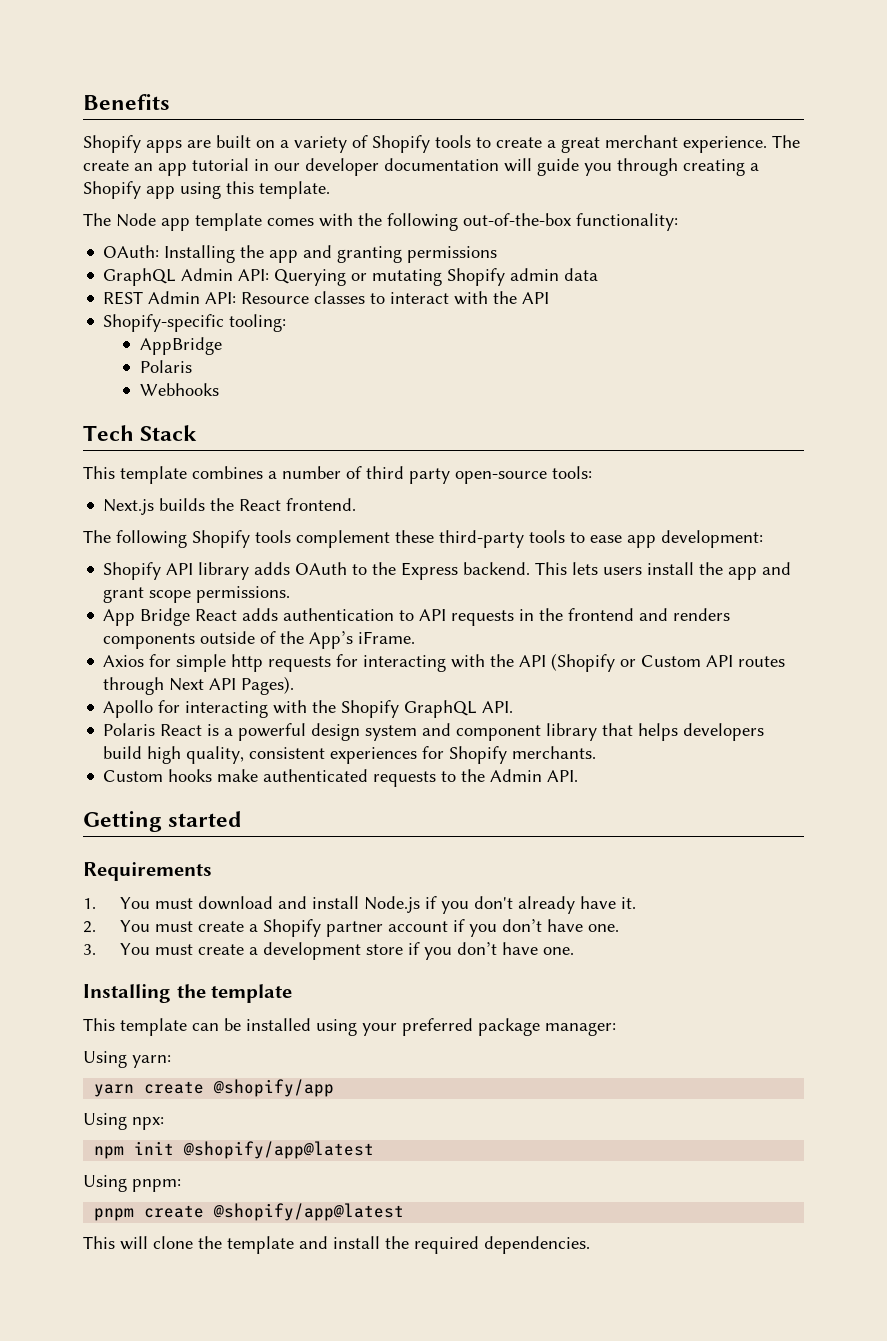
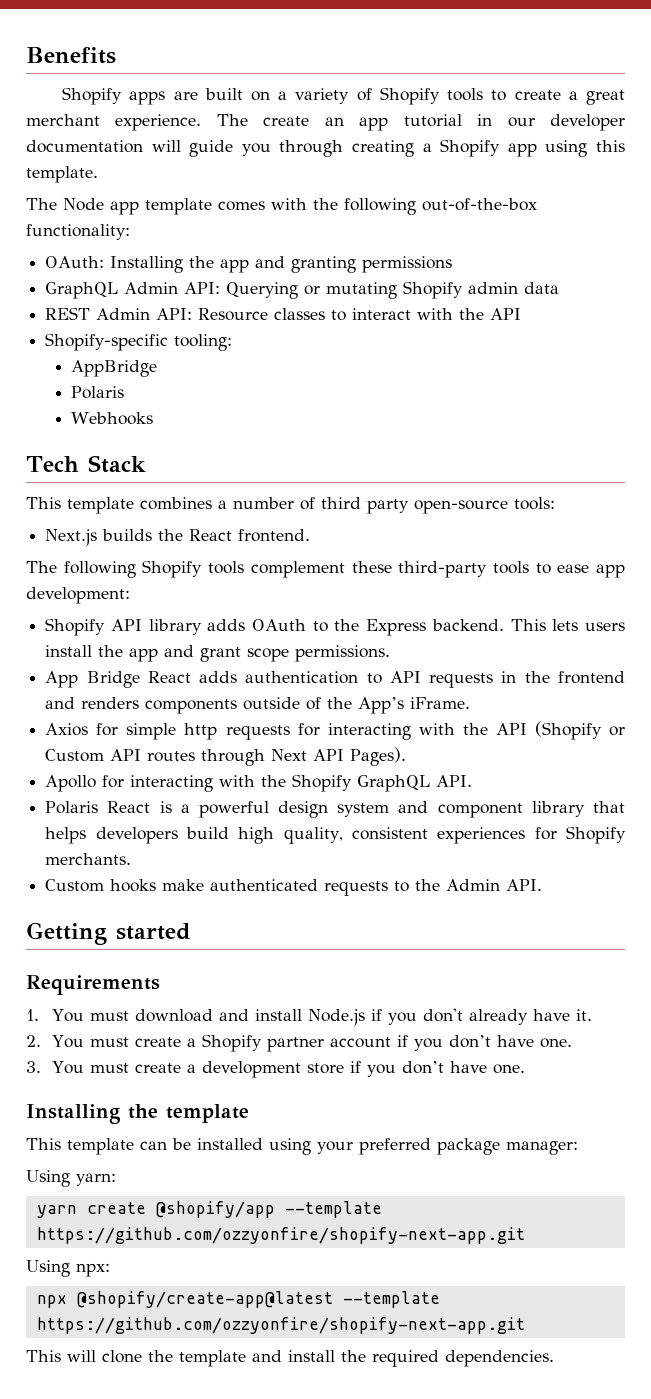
- yarn create @shopify/app
+ yarn create @shopify/app --template https://github.com/ozzyonfire/shopify-next-app.git
- npm init @shopify/app@latest
- Using pnpm:
- pnpm create @shopify/app@latest
+ npx @shopify/create-app@latest --template https://github.com/ozzyonfire/shopify-next-app.git

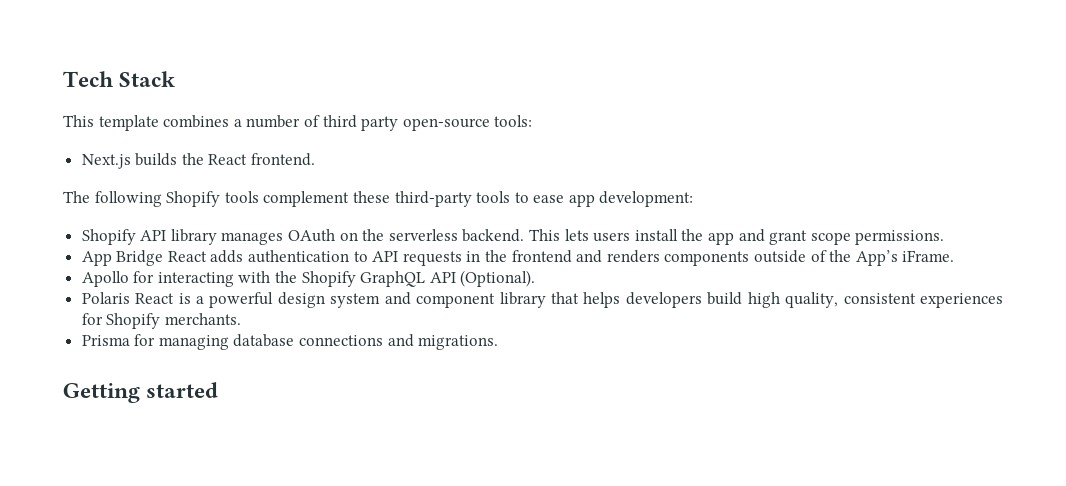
- Benefits
- Shopify apps are built on a variety of Shopify tools to create a great merchant experience. The create an app tutorial in our developer documentation will guide you through creating a Shopify app using this template.
- The Node app template comes with the following out-of-the-box functionality:
- OAuth: Installing the app and granting permissions
- GraphQL Admin API: Querying or mutating Shopify admin data
- REST Admin API: Resource classes to interact with the API
- Shopify-specific tooling:
- AppBridge
- Polaris
- Webhooks
- Shopify API library adds OAuth to the Express backend.
+ Shopify API library manages OAuth on the serverless backend.
- Axios for simple http requests for interacting with the API (Shopify or Custom API routes through Next API Pages).
- Apollo for interacting with the Shopify GraphQL API.
+ Apollo for interacting with the Shopify GraphQL API (Optional).
- Custom hooks make authenticated requests to the Admin API.
+ Prisma for managing database connections and migrations.
  Getting started
- Requirements
- 1. You must download and install Node.js if you don't already have it.
- 2. You must create a Shopify partner account if you don’t have one.
- 3. You must create a development store if you don’t have one.
- Installing the template
- This template can be installed using your preferred package manager:
- Using yarn:
- yarn create @shopify/app --template https://github.com/ozzyonfire/shopify-next-app.git
- Using npx:
- npx @shopify/create-app@latest --template https://github.com/ozzyonfire/shopify-next-app.git
- This will clone the template and install the required dependencies.

